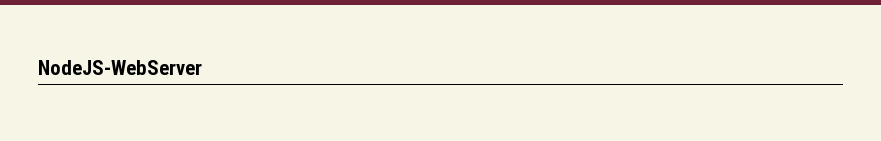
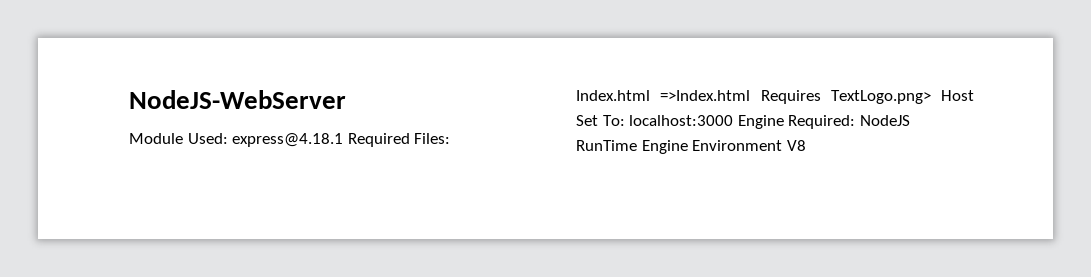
+ Module Used: express@4.18.1 Required Files: Index.html =>Index.html Requires TextLogo.png> Host Set To: localhost:3000 Engine Required: NodeJS RunTime Engine Environment V8

